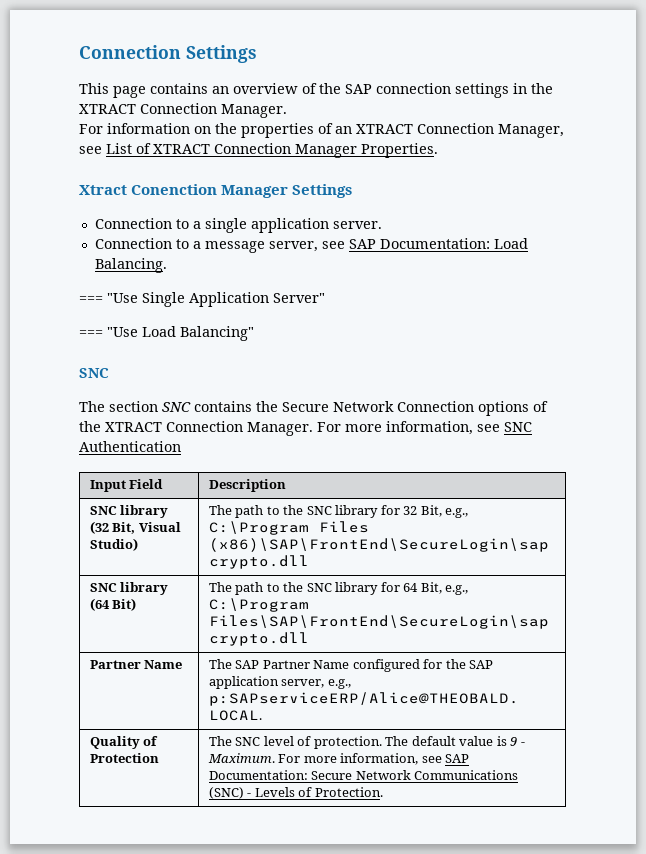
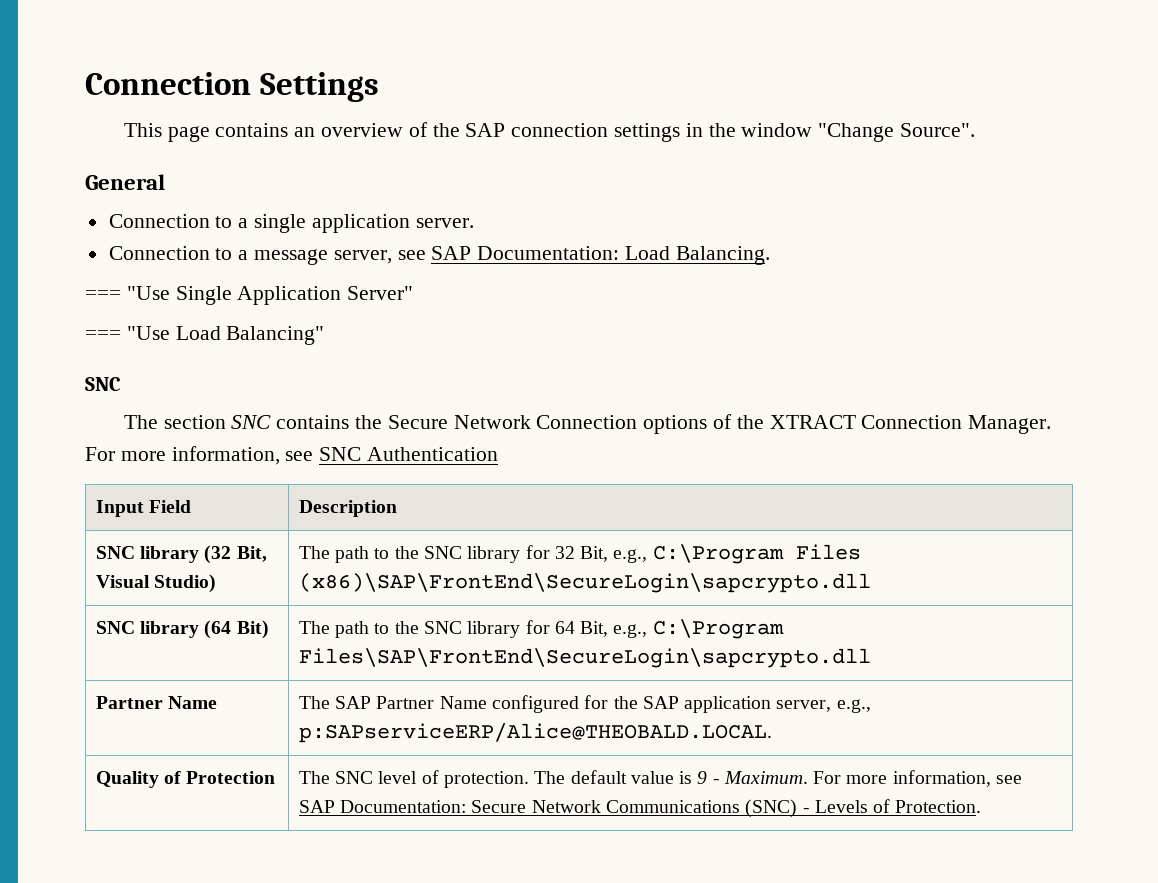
- This page contains an overview of the SAP connection settings in the XTRACT Connection Manager.
- For information on the properties of an XTRACT Connection Manager, see List of XTRACT Connection Manager Properties.
- Xtract Conenction Manager Settings
+ This page contains an overview of the SAP connection settings in the window "Change Source".
+ General

